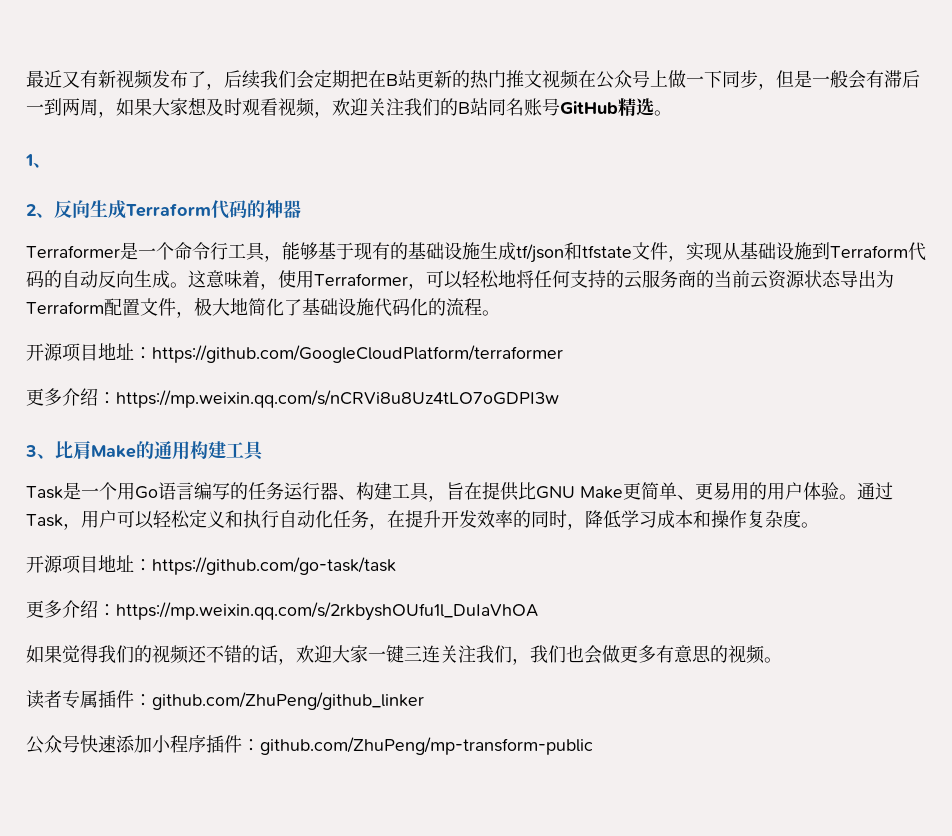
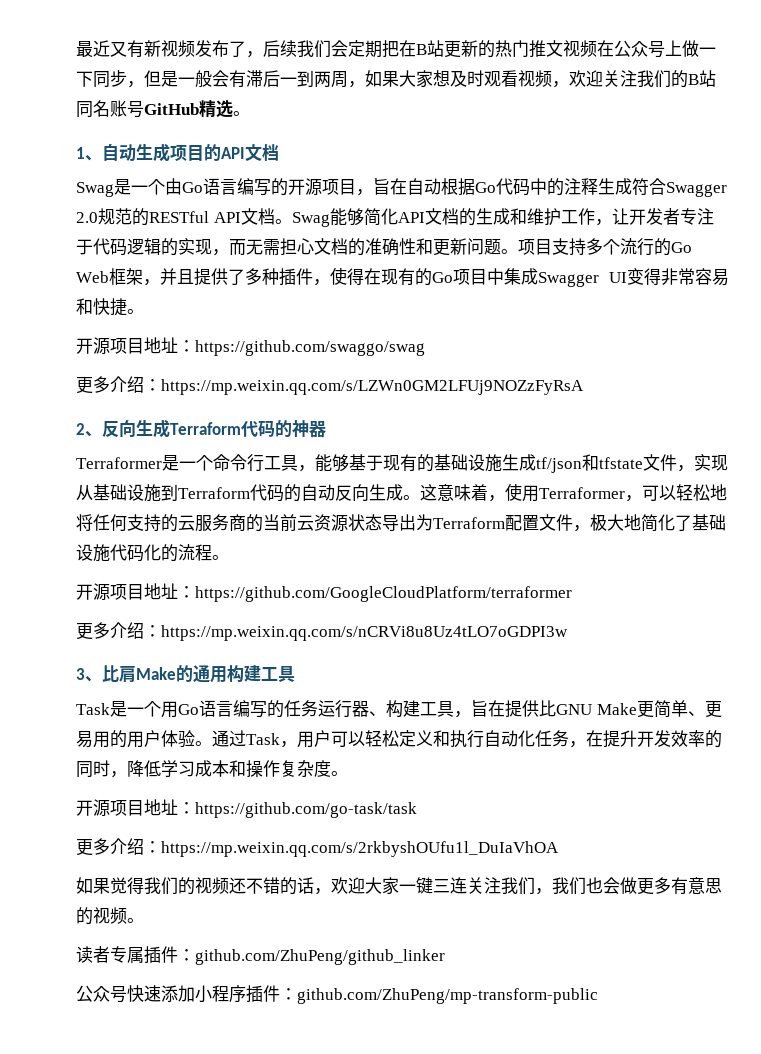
- 1、
+ 1、自动生成项目的API文档
+ Swag是一个由Go语言编写的开源项目，旨在自动根据Go代码中的注释生成符合Swagger 2.0规范的RESTful API文档。Swag能够简化API文档的生成和维护工作，让开发者专注于代码逻辑的实现，而无需担心文档的准确性和更新问题。项目支持多个流行的Go Web框架，并且提供了多种插件，使得在现有的Go项目中集成Swagger UI变得非常容易和快捷。
+ 开源项目地址：https://github.com/swaggo/swag
+ 更多介绍：https://mp.weixin.qq.com/s/LZWn0GM2LFUj9NOZzFyRsA

